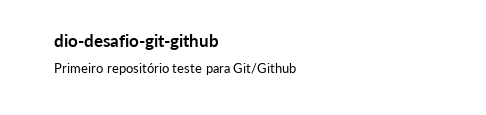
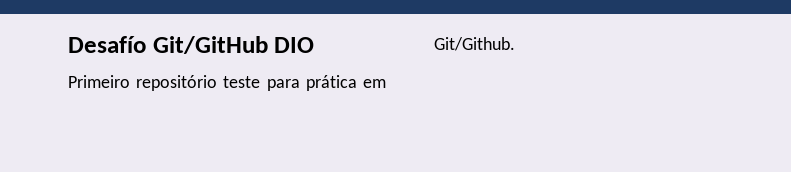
- dio-desafio-git-github
+ Desafío Git/GitHub DIO
- Primeiro repositório teste para Git/Github
+ Primeiro repositório teste para prática em Git/Github.

